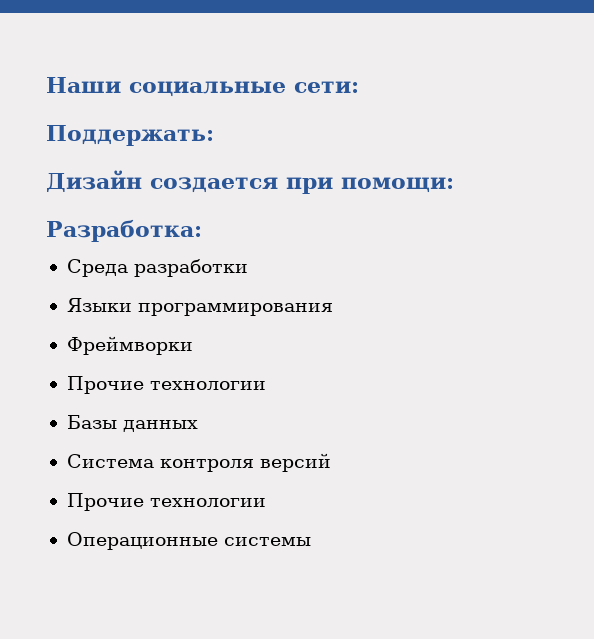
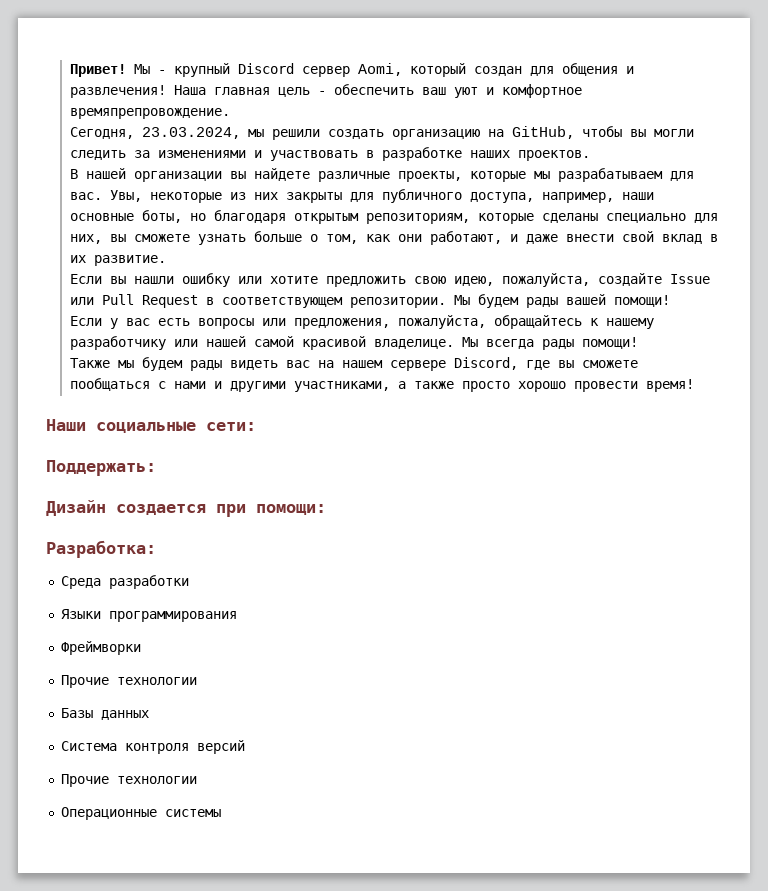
+ Привет! Мы - крупный Discord сервер Aomi, который создан для общения и развлечения! Наша главная цель - обеспечить ваш уют и комфортное времяпрепровождение.
+ Сегодня, 23.03.2024, мы решили создать организацию на GitHub, чтобы вы могли следить за изменениями и участвовать в разработке наших проектов.
+ В нашей организации вы найдете различные проекты, которые мы разрабатываем для вас. Увы, некоторые из них закрыты для публичного доступа, например, наши основные боты, но благодаря открытым репозиториям, которые сделаны специально для них, вы сможете узнать больше о том, как они работают, и даже внести свой вклад в их развитие.
+ Если вы нашли ошибку или хотите предложить свою идею, пожалуйста, создайте Issue или Pull Request в соответствующем репозитории. Мы будем рады вашей помощи!
+ Если у вас есть вопросы или предложения, пожалуйста, обращайтесь к нашему разработчику или нашей самой красивой владелице. Мы всегда рады помощи!
+ Также мы будем рады видеть вас на нашем сервере Discord, где вы сможете пообщаться с нами и другими участниками, а также просто хорошо провести время!

